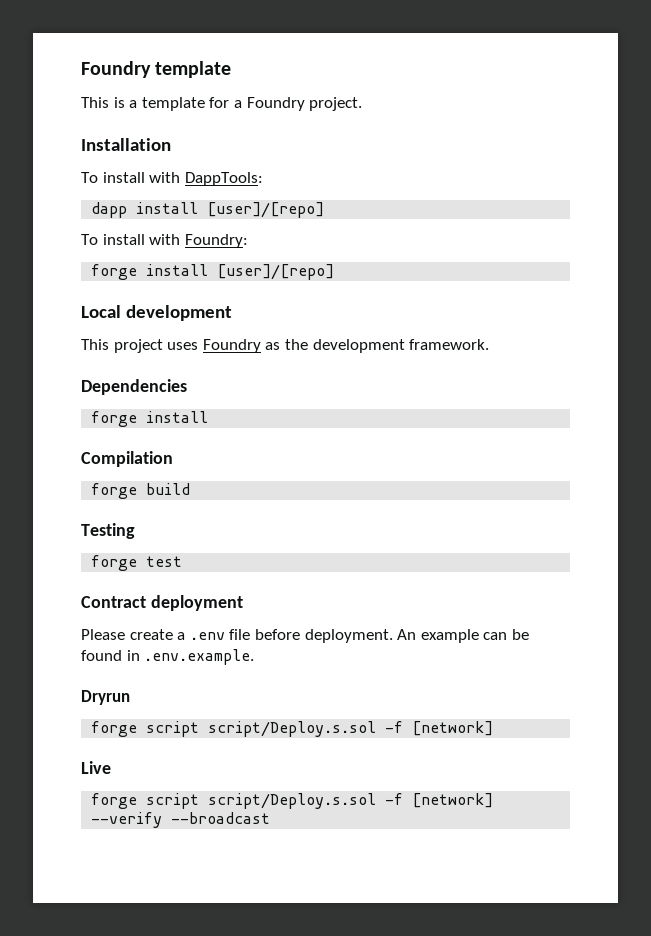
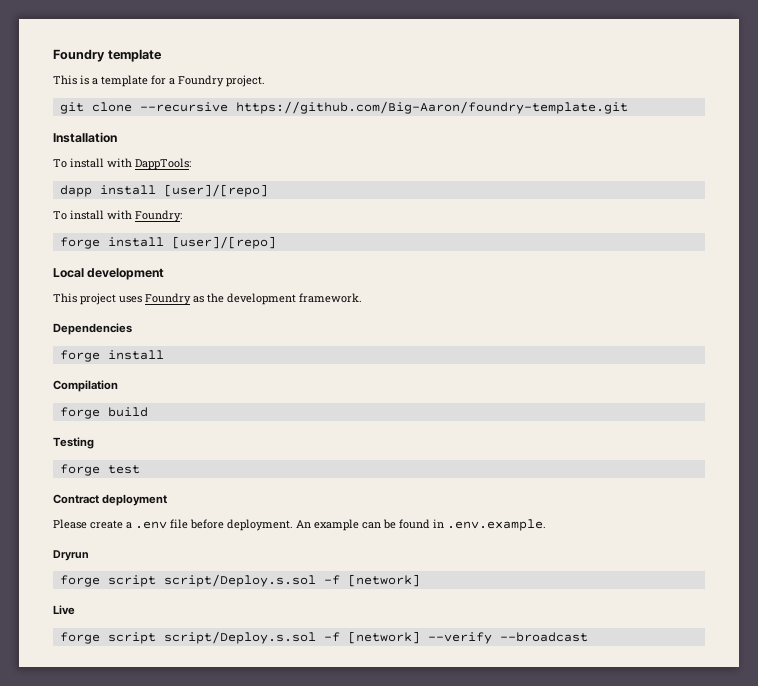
+ git clone --recursive https://github.com/Big-Aaron/foundry-template.git

